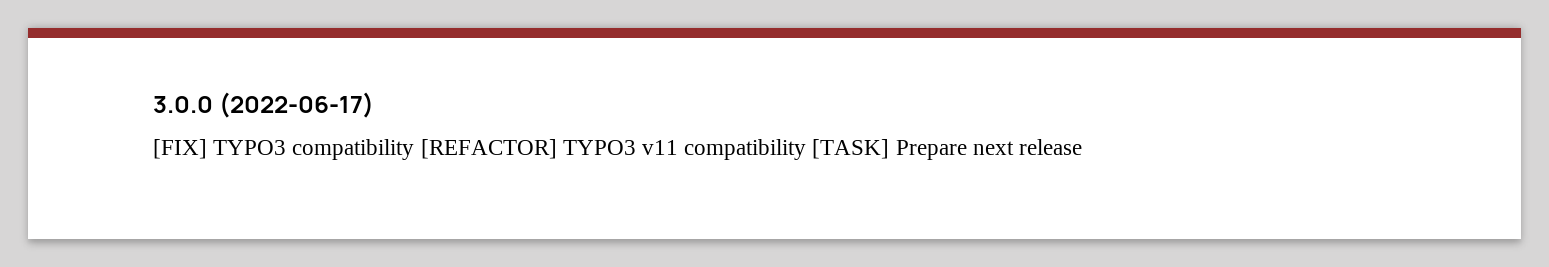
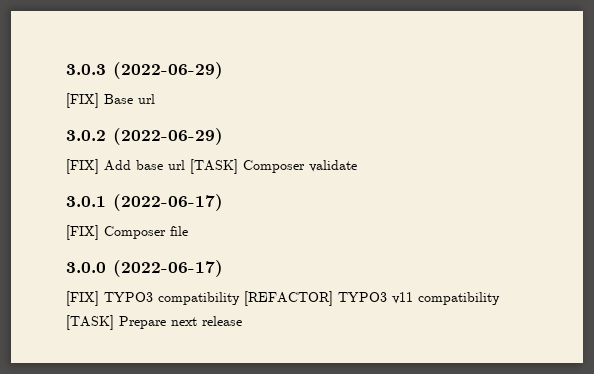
+ 3.0.3 (2022-06-29)
+ [FIX] Base url
+ 3.0.2 (2022-06-29)
+ [FIX] Add base url [TASK] Composer validate
+ 3.0.1 (2022-06-17)
+ [FIX] Composer file

